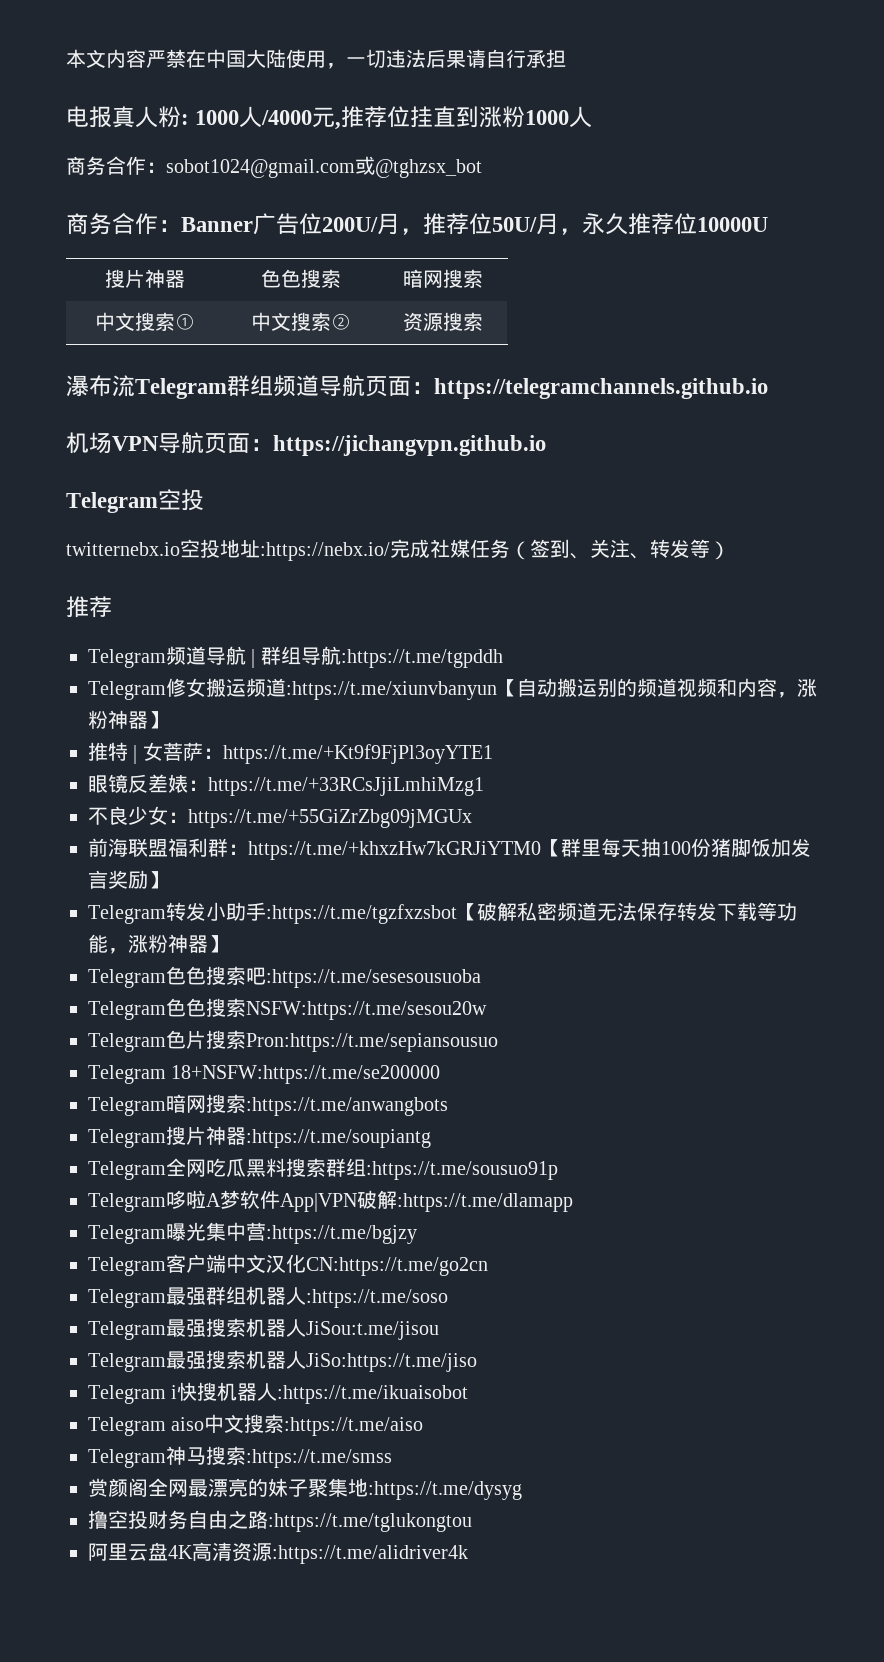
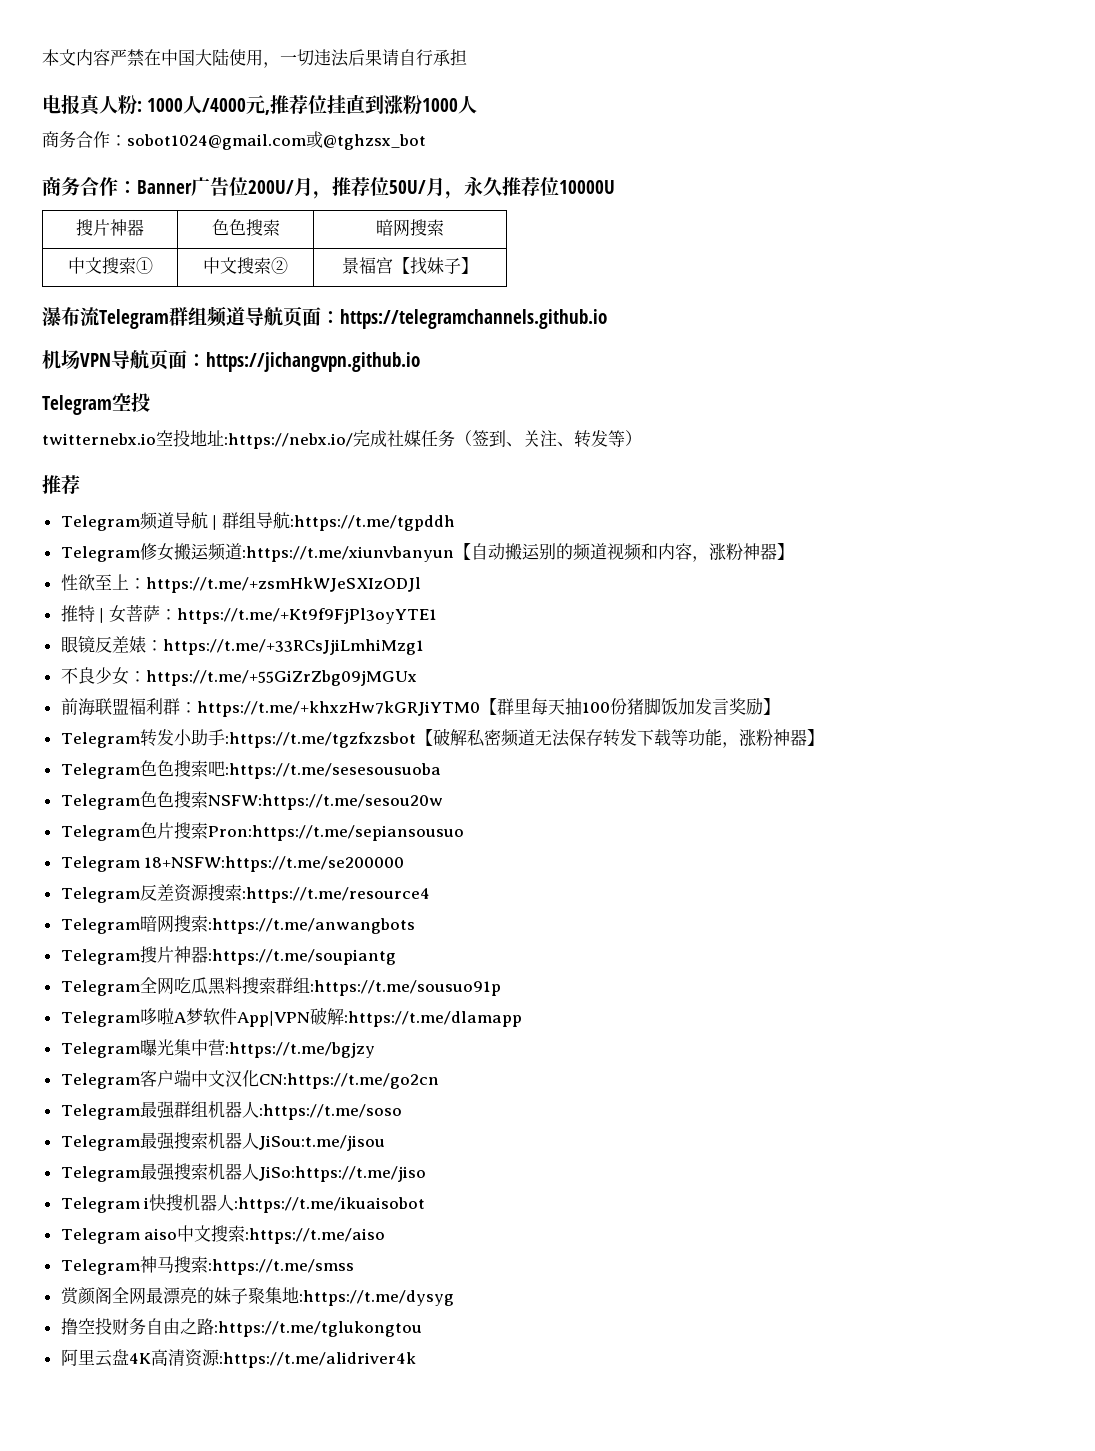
- 中文搜索① | 中文搜索② | 资源搜索
+ 中文搜索① | 中文搜索② | 景福宫【找妹子】
+ 性欲至上：https://t.me/+zsmHkWJeSXIzODJl
+ Telegram反差资源搜索:https://t.me/resource4

